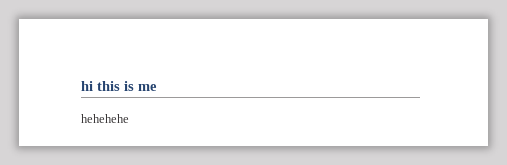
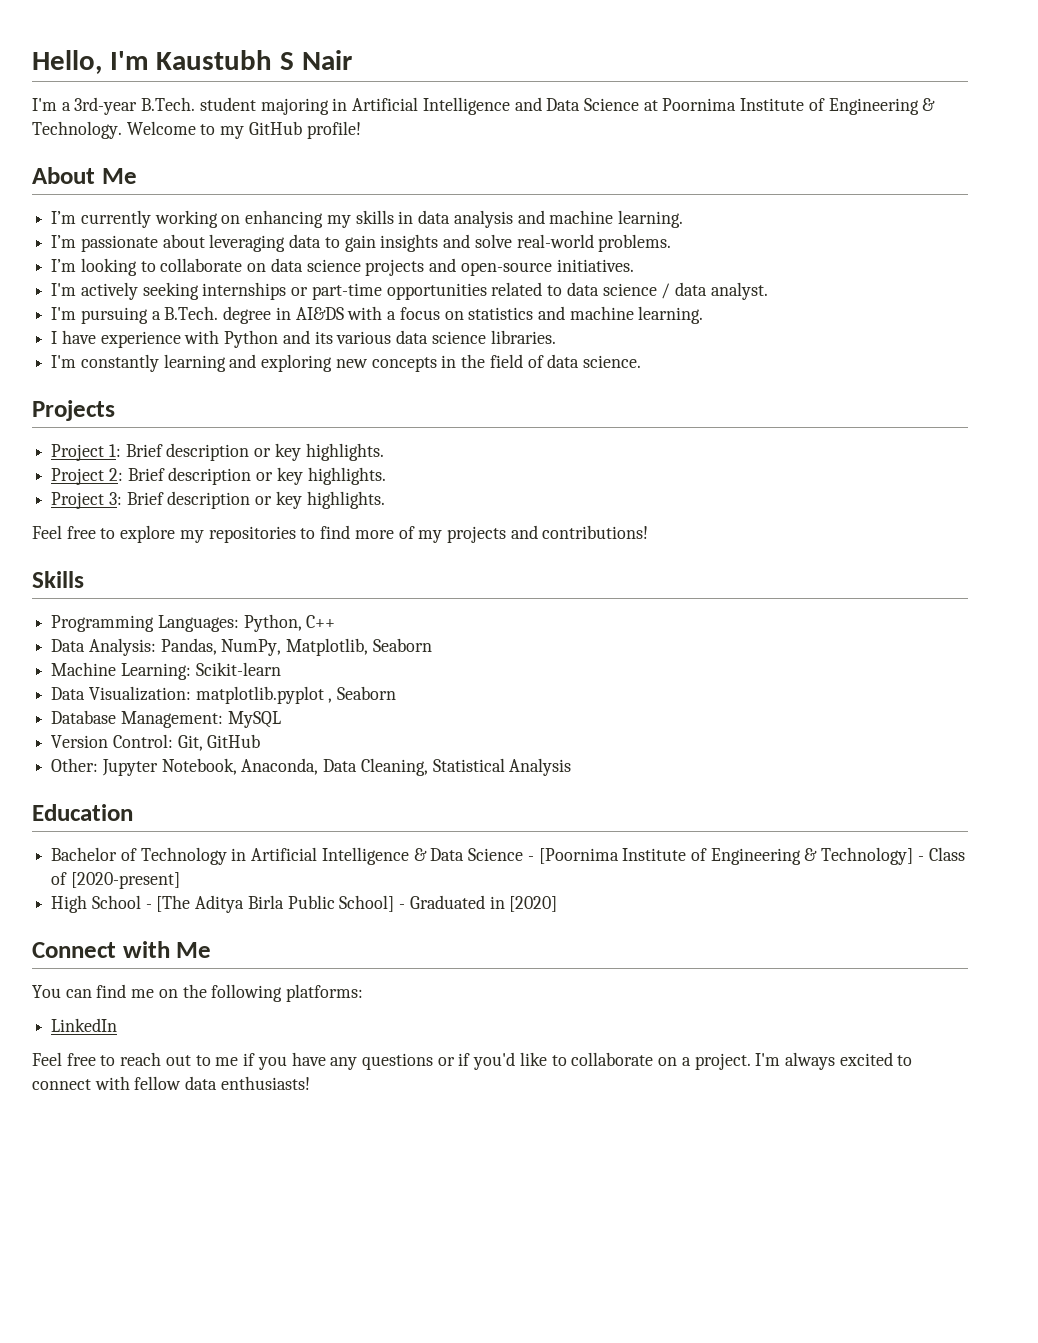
- hi this is me
- hehehehe
+ Hello, I'm Kaustubh S Nair
+ I'm a 3rd-year B.Tech. student majoring in Artificial Intelligence and Data Science at Poornima Institute of Engineering & Technology. Welcome to my GitHub profile!
+ About Me
+ I’m currently working on enhancing my skills in data analysis and machine learning.
+ I’m passionate about leveraging data to gain insights and solve real-world problems.
+ I’m looking to collaborate on data science projects and open-source initiatives.
+ I'm actively seeking internships or part-time opportunities related to data science / data analyst.
+ I'm pursuing a B.Tech. degree in AI&DS with a focus on statistics and machine learning.
+ I have experience with Python and its various data science libraries.
+ I'm constantly learning and exploring new concepts in the field of data science.
+ Projects
+ Project 1: Brief description or key highlights.
+ Project 2: Brief description or key highlights.
+ Project 3: Brief description or key highlights.
+ Feel free to explore my repositories to find more of my projects and contributions!
+ Skills
+ Programming Languages: Python, C++
+ Data Analysis: Pandas, NumPy, Matplotlib, Seaborn
+ Machine Learning: Scikit-learn
+ Data Visualization: matplotlib.pyplot , Seaborn
+ Database Management: MySQL
+ Version Control: Git, GitHub
+ Other: Jupyter Notebook, Anaconda, Data Cleaning, Statistical Analysis
+ Education
+ Bachelor of Technology in Artificial Intelligence & Data Science - [Poornima Institute of Engineering & Technology] - Class of [2020-present]
+ High School - [The Aditya Birla Public School] - Graduated in [2020]
+ Connect with Me
+ You can find me on the following platforms:
+ LinkedIn
+ Feel free to reach out to me if you have any questions or if you'd like to collaborate on a project. I'm always excited to connect with fellow data enthusiasts!

